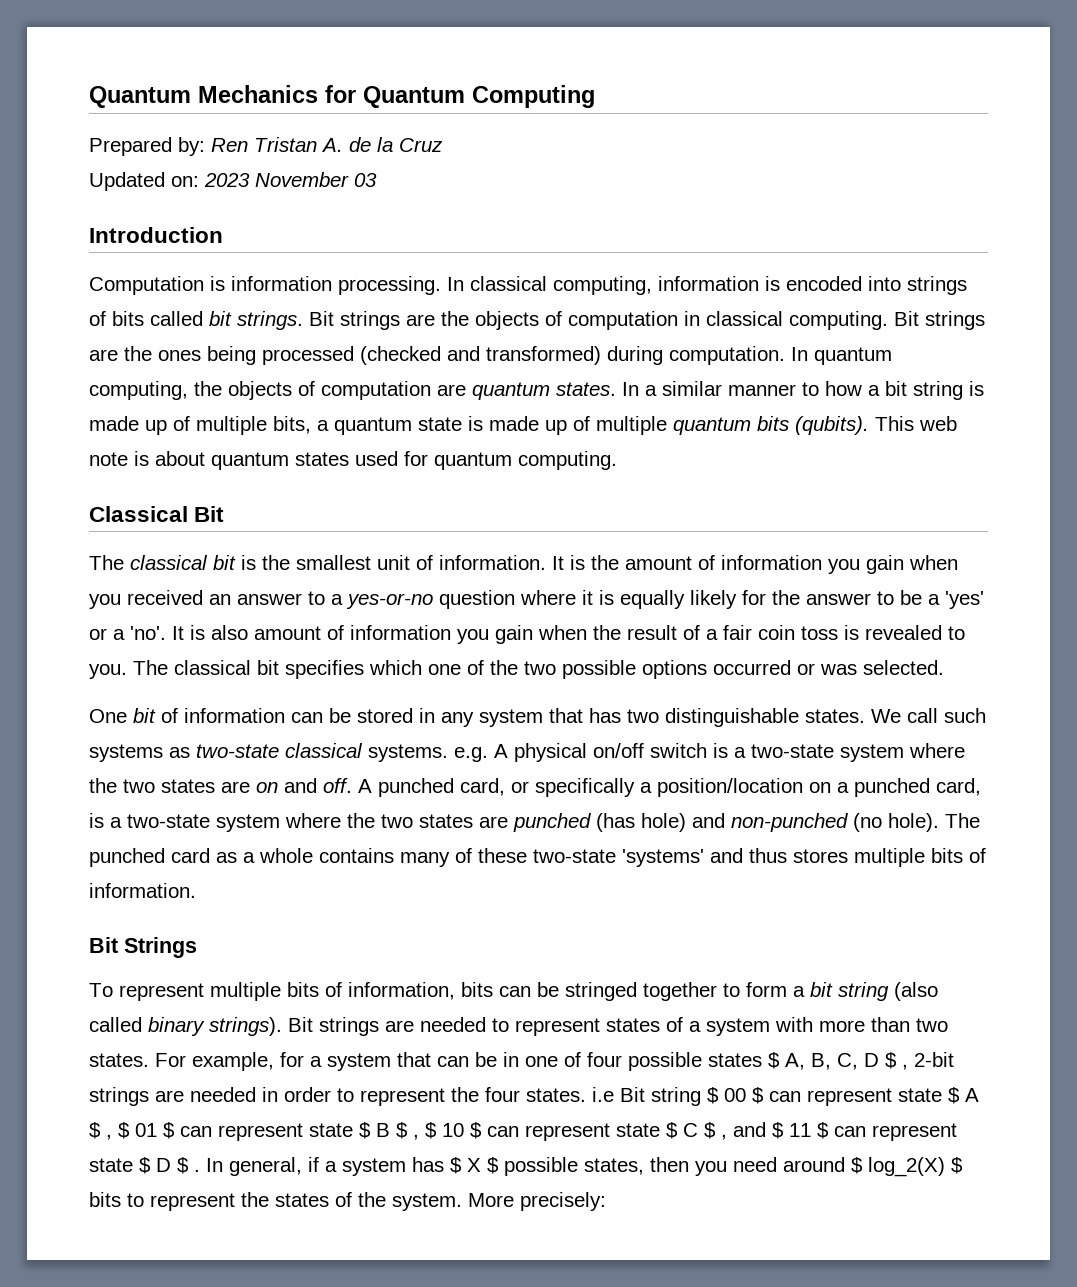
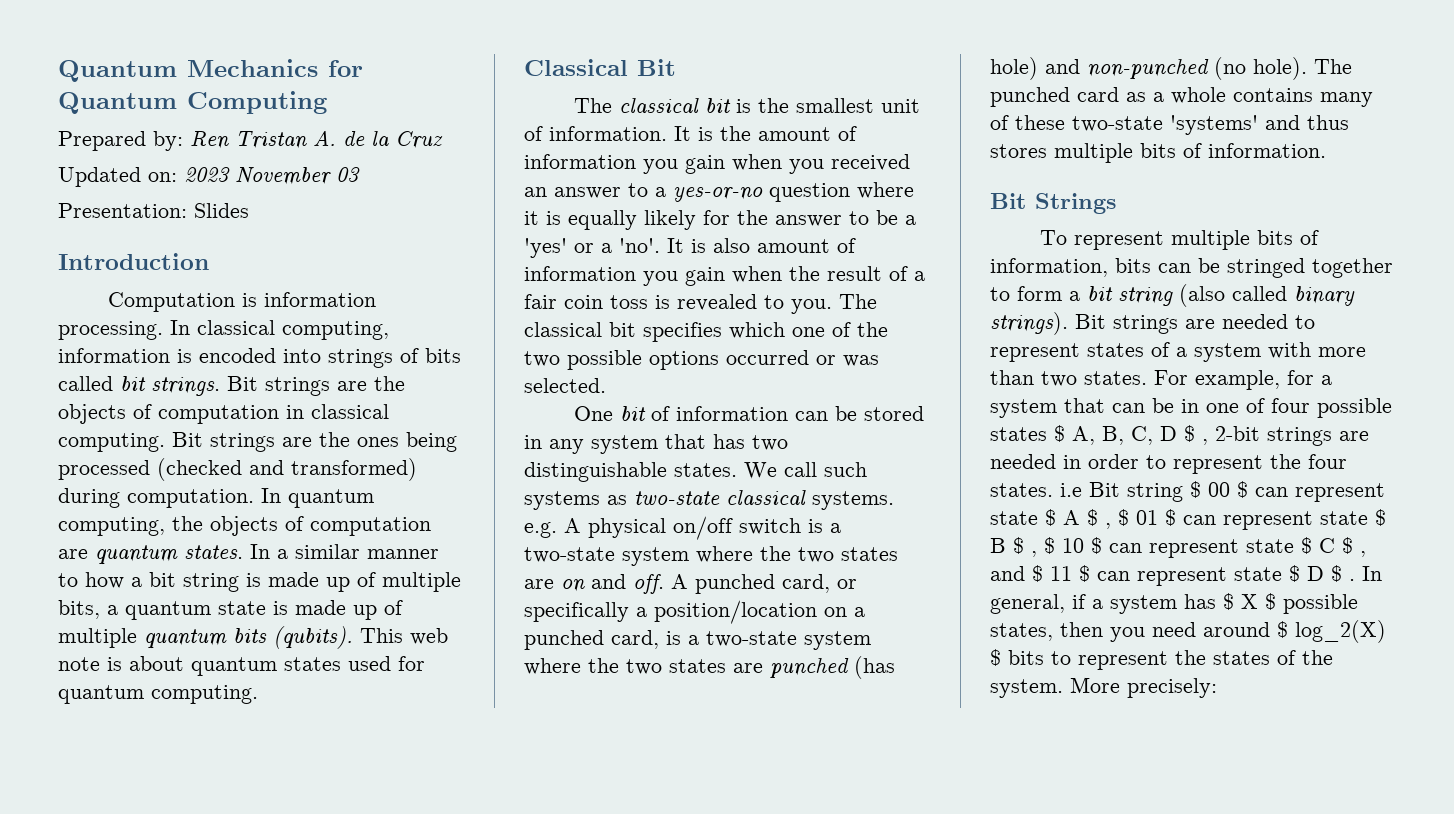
+ Presentation: Slides

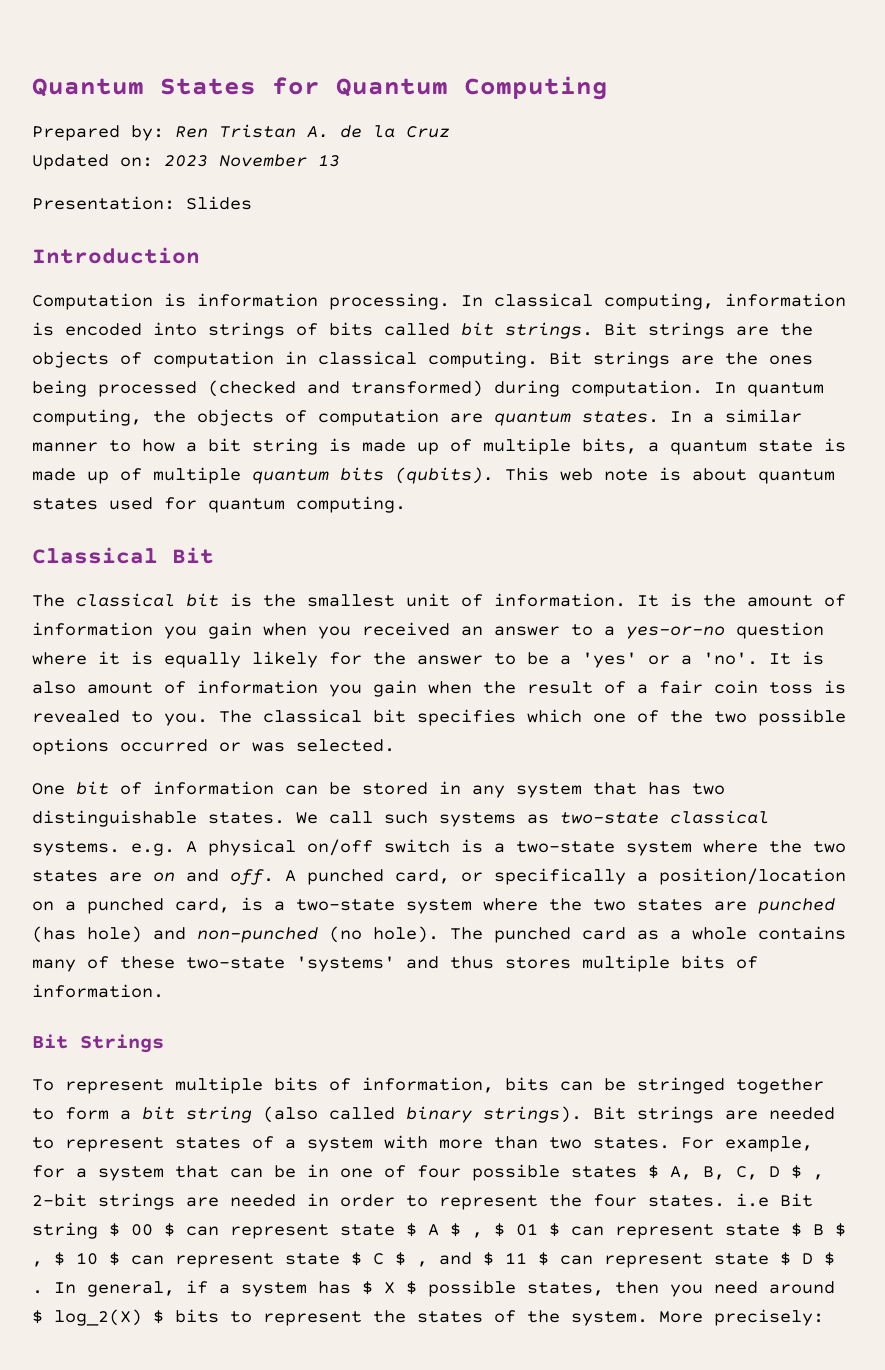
- Quantum Mechanics for Quantum Computing
+ Quantum States for Quantum Computing
- Updated on: 2023 November 03
+ Updated on: 2023 November 13

